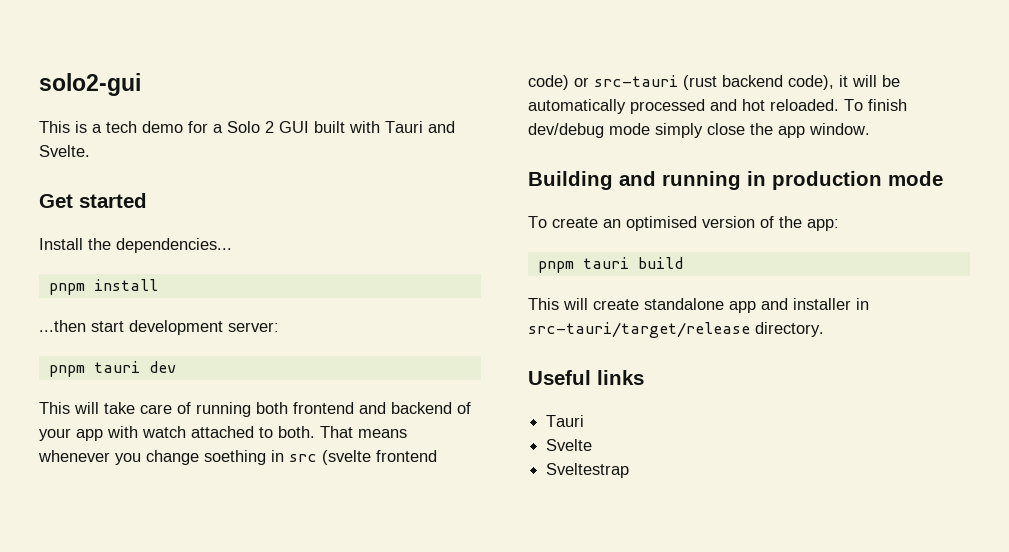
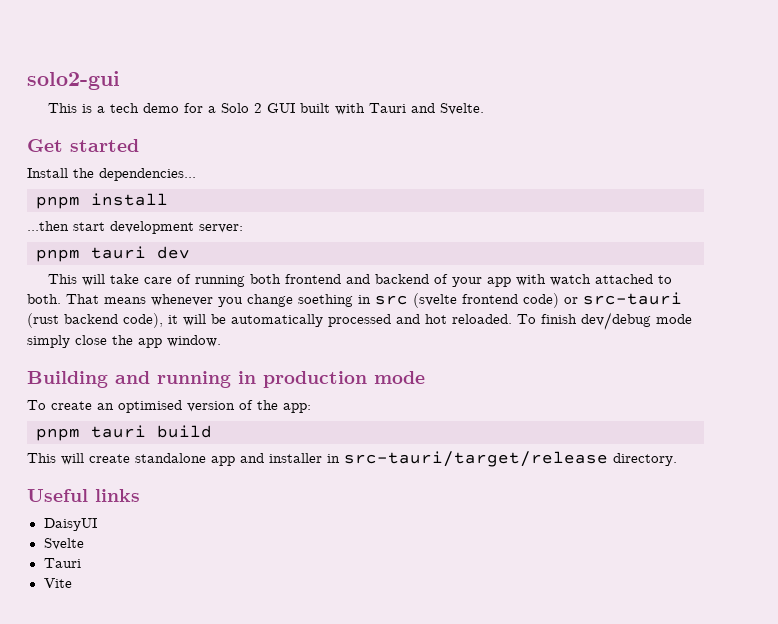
  Useful links
- Tauri
+ DaisyUI
  Svelte
- Sveltestrap
+ Tauri
+ Vite

